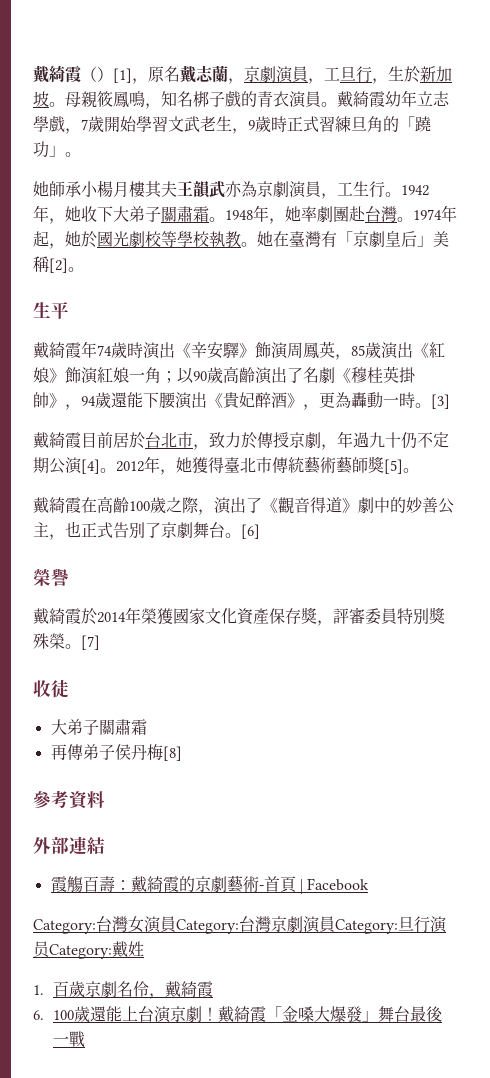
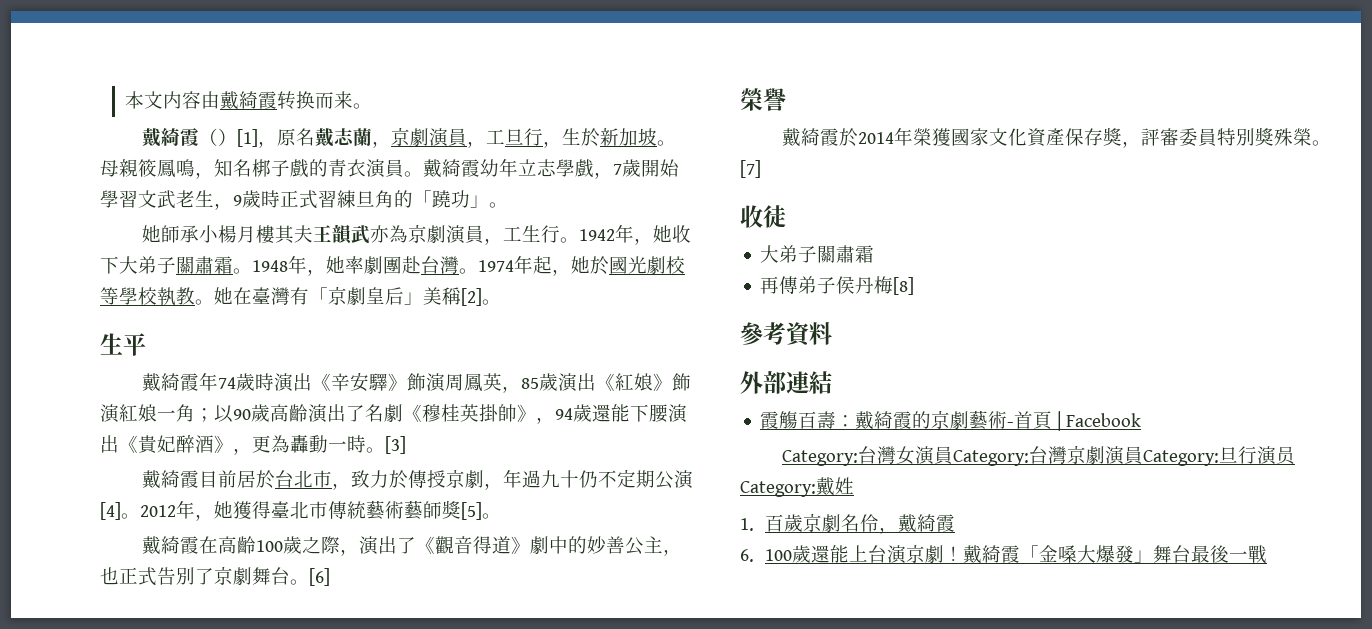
+ 本文内容由戴綺霞转换而来。

